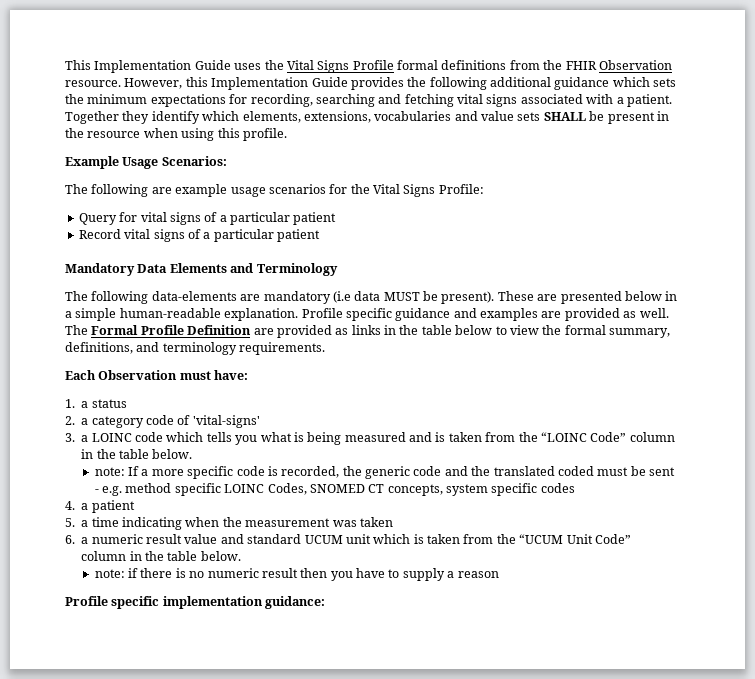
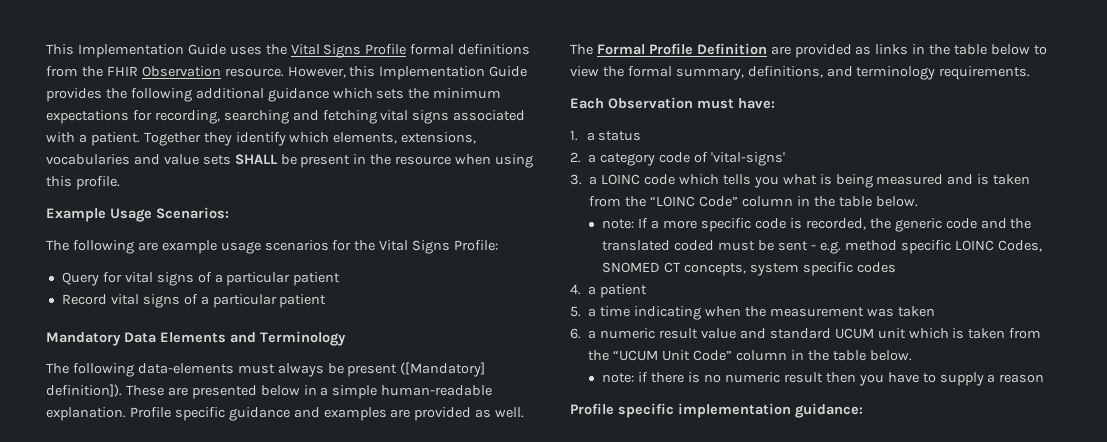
- The following data-elements are mandatory (i.e data MUST be present).
+ The following data-elements must always be present ([Mandatory] definition]).

